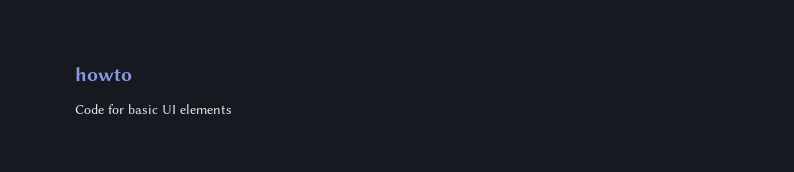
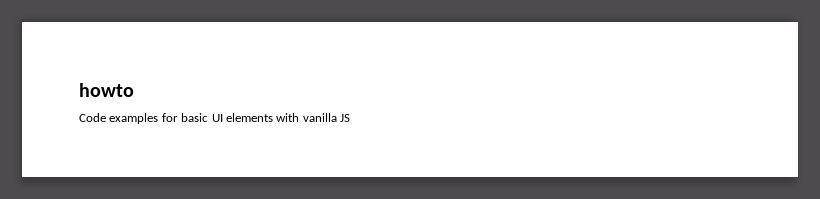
- Code for basic UI elements
+ Code examples for basic UI elements with vanilla JS

